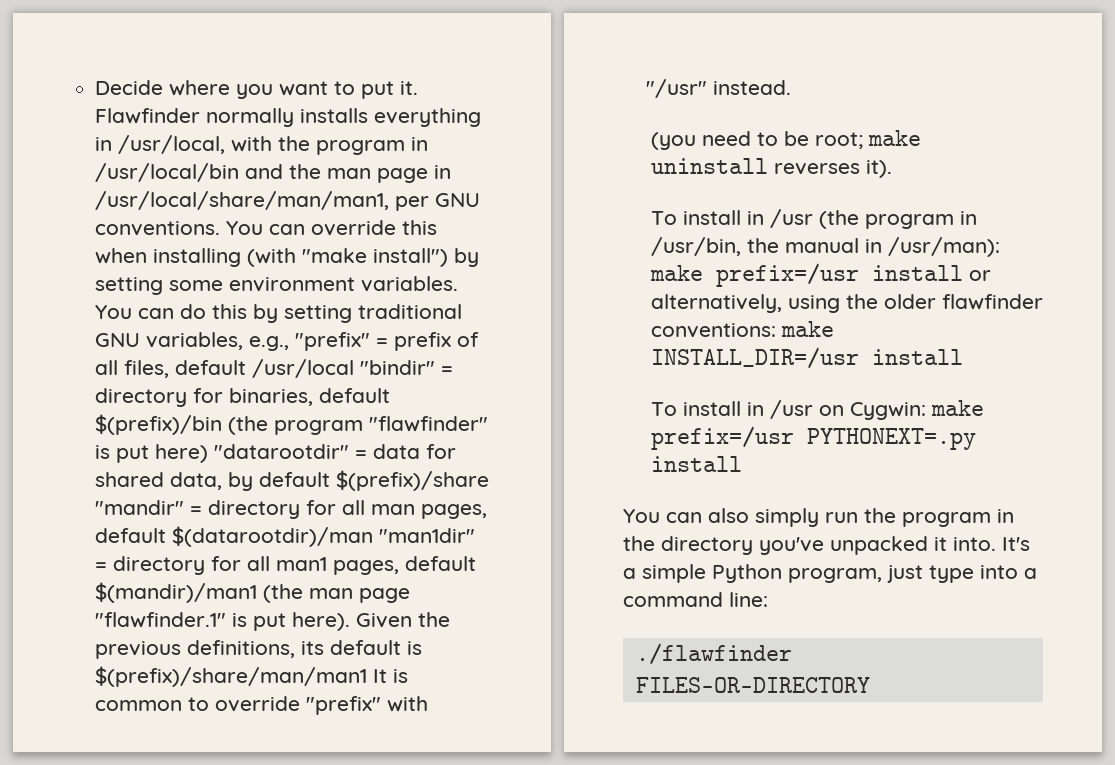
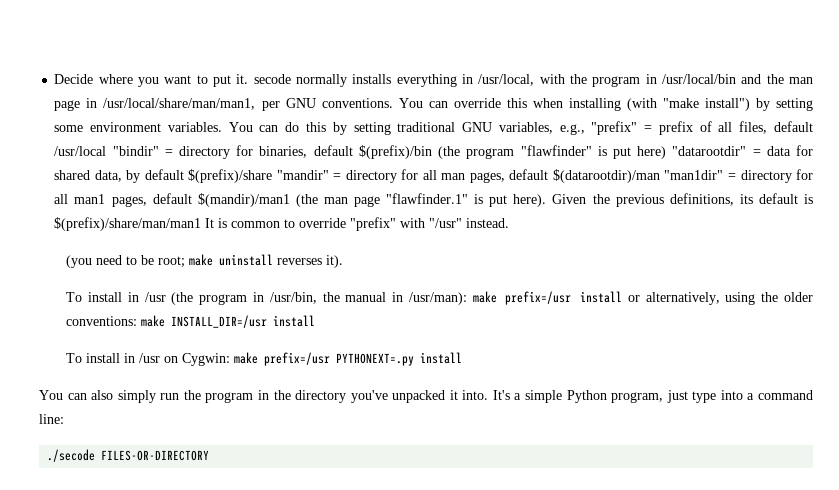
- Decide where you want to put it. Flawfinder normally installs everything in /usr/local, with the program in /usr/local/bin and the man page in /usr/local/share/man/man1, per GNU conventions.
+ Decide where you want to put it. secode normally installs everything in /usr/local, with the program in /usr/local/bin and the man page in /usr/local/share/man/man1, per GNU conventions.
- To install in /usr (the program in /usr/bin, the manual in /usr/man): make prefix=/usr install or alternatively, using the older flawfinder conventions: make INSTALL_DIR=/usr install
+ To install in /usr (the program in /usr/bin, the manual in /usr/man): make prefix=/usr install or alternatively, using the older conventions: make INSTALL_DIR=/usr install
- ./flawfinder FILES-OR-DIRECTORY
+ ./secode FILES-OR-DIRECTORY

